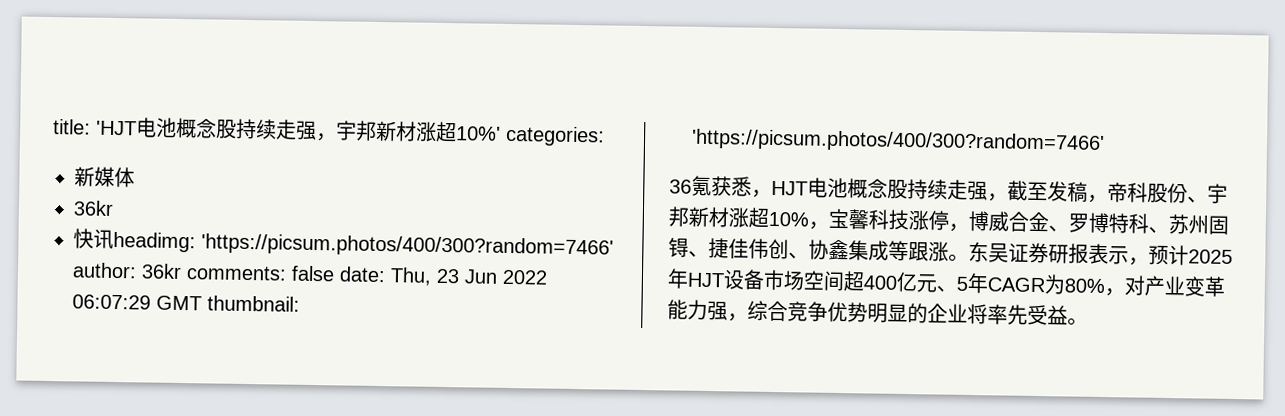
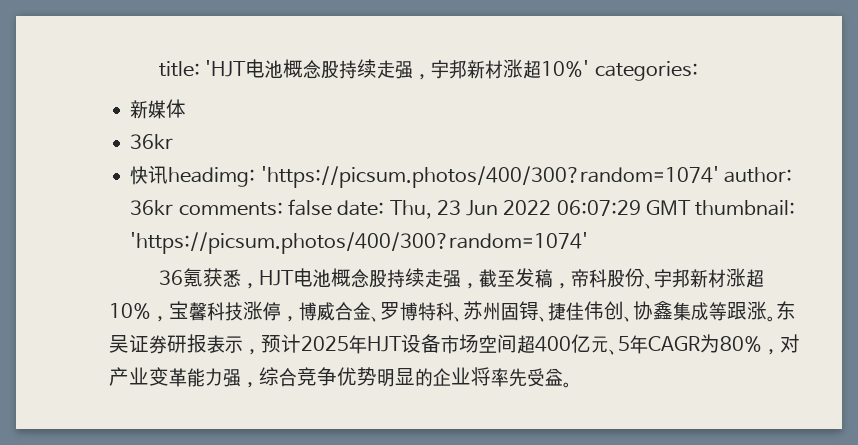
- 快讯headimg: 'https://picsum.photos/400/300?random=7466' author: 36kr comments: false date: Thu, 23 Jun 2022 06:07:29 GMT thumbnail: 'https://picsum.photos/400/300?random=7466'
+ 快讯headimg: 'https://picsum.photos/400/300?random=1074' author: 36kr comments: false date: Thu, 23 Jun 2022 06:07:29 GMT thumbnail: 'https://picsum.photos/400/300?random=1074'

